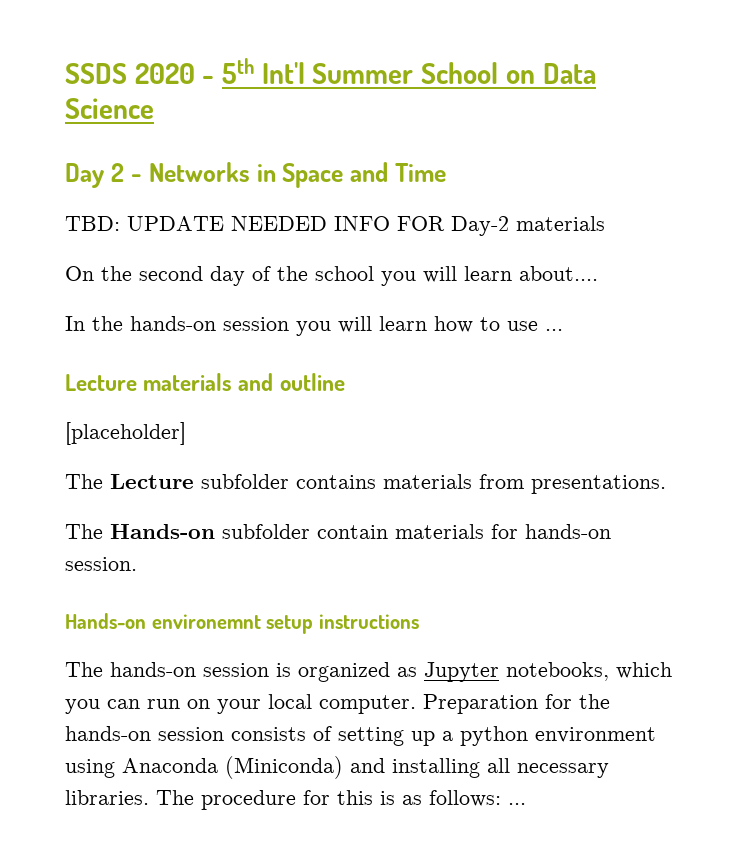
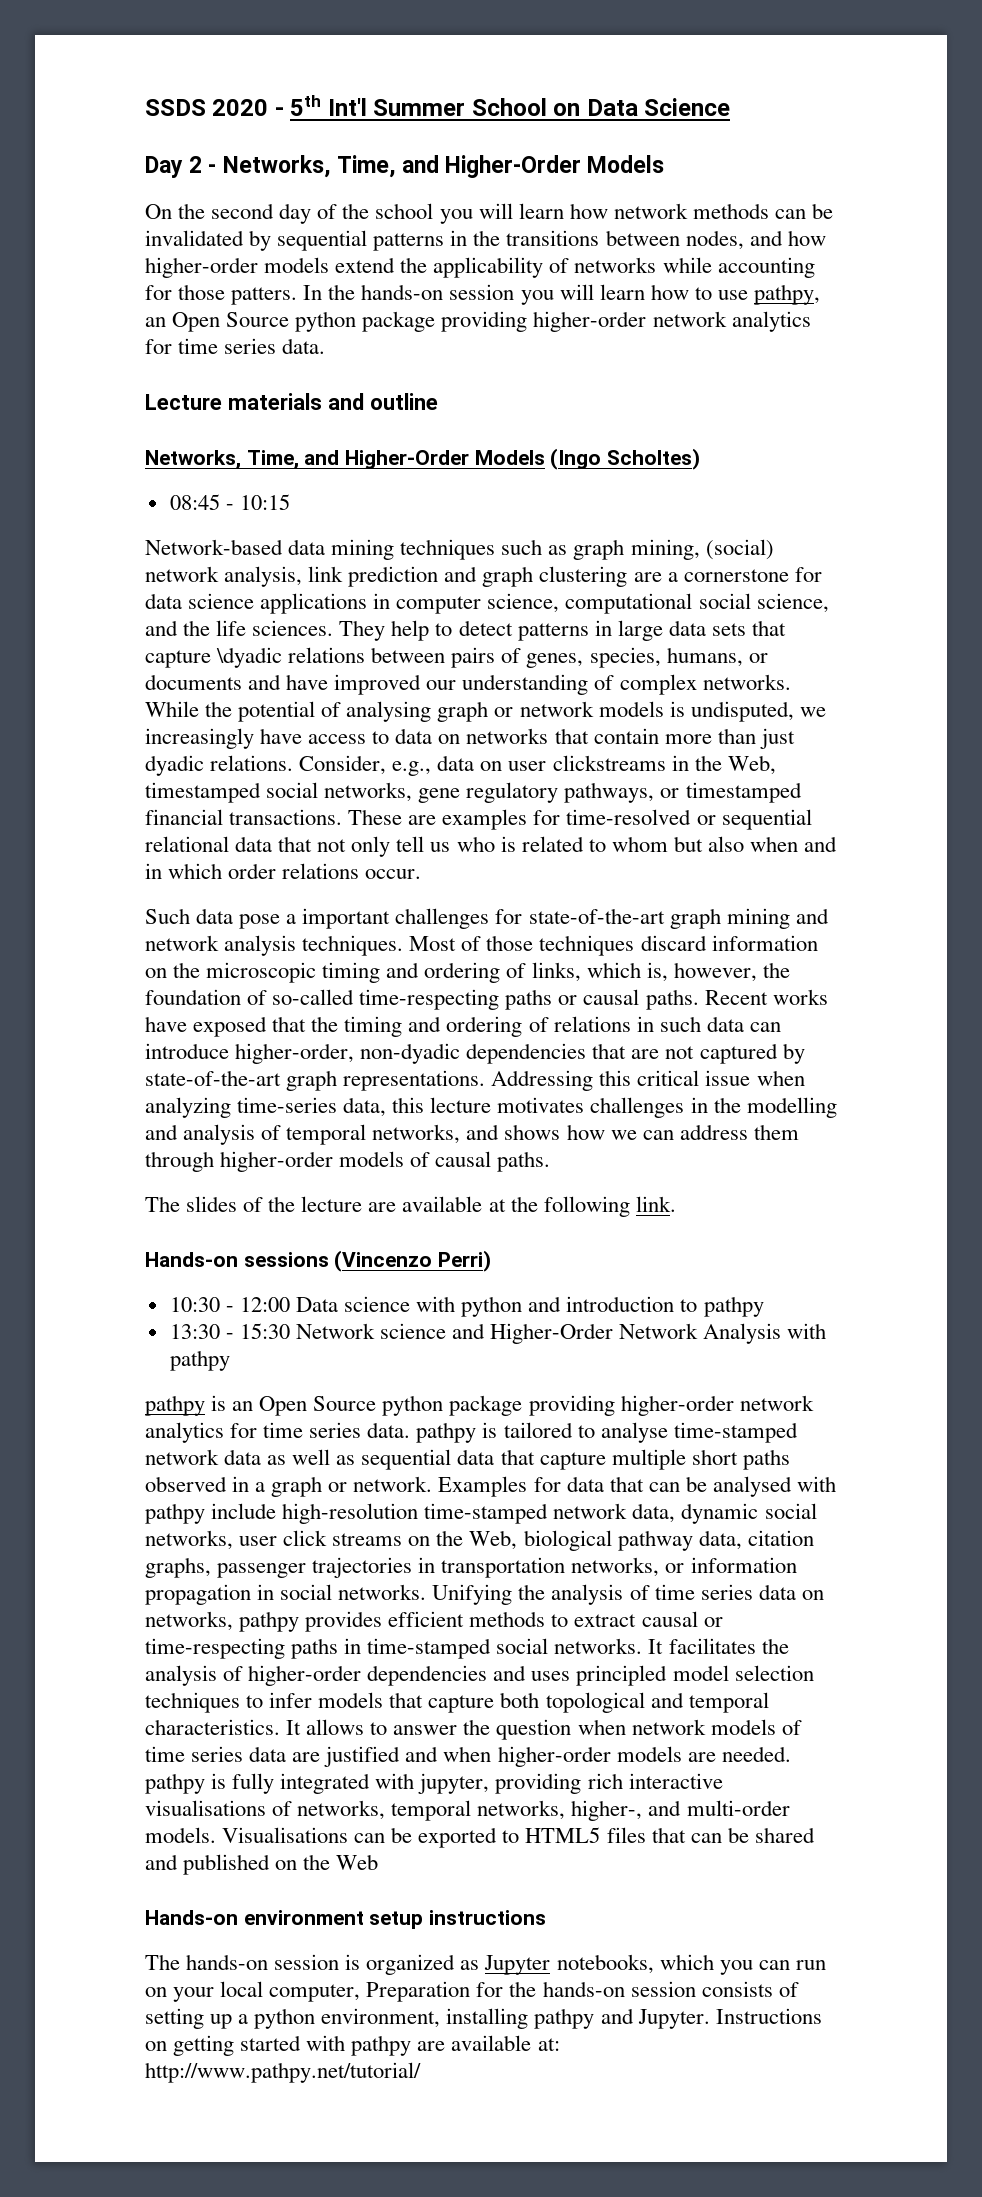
- Day 2 - Networks in Space and Time
- TBD: UPDATE NEEDED INFO FOR Day-2 materials
+ Day 2 - Networks, Time, and Higher-Order Models
- On the second day of the school you will learn about....
- In the hands-on session you will learn how to use ...
+ On the second day of the school you will learn how network methods can be invalidated by sequential patterns in the transitions between nodes, and how higher-order models extend the applicability of networks while accounting for those patters. In the hands-on session you will learn how to use pathpy, an Open Source python package providing higher-order network analytics for time series data.
  Lecture materials and outline
- [placeholder]
- The Lecture subfolder contains materials from presentations.
- The Hands-on subfolder contain materials for hands-on session.
- Hands-on environemnt setup instructions
+ Networks, Time, and Higher-Order Models (Ingo Scholtes)
+ 08:45 - 10:15
+ Network-based data mining techniques such as graph mining, (social) network analysis, link prediction and graph clustering are a cornerstone for data science applications in computer science, computational social science, and the life sciences. They help to detect patterns in large data sets that capture \dyadic relations between pairs of genes, species, humans, or documents and have improved our understanding of complex networks. While the potential of analysing graph or network models is undisputed, we increasingly have access to data on networks that contain more than just dyadic relations. Consider, e.g., data on user clickstreams in the Web, timestamped social networks, gene regulatory pathways, or timestamped financial transactions. These are examples for time-resolved or sequential relational data that not only tell us who is related to whom but also when and in which order relations occur.
+ Such data pose a important challenges for state-of-the-art graph mining and network analysis techniques. Most of those techniques discard information on the microscopic timing and ordering of links, which is, however, the foundation of so-called time-respecting paths or causal paths. Recent works have exposed that the timing and ordering of relations in such data can introduce higher-order, non-dyadic dependencies that are not captured by state-of-the-art graph representations. Addressing this critical issue when analyzing time-series data, this lecture motivates challenges in the modelling and analysis of temporal networks, and shows how we can address them through higher-order models of causal paths.
+ The slides of the lecture are available at the following link.
+ Hands-on sessions (Vincenzo Perri)
+ 10:30 - 12:00 Data science with python and introduction to pathpy
+ 13:30 - 15:30 Network science and Higher-Order Network Analysis with pathpy
+ pathpy is an Open Source python package providing higher-order network analytics for time series data. pathpy is tailored to analyse time-stamped network data as well as sequential data that capture multiple short paths observed in a graph or network. Examples for data that can be analysed with pathpy include high-resolution time-stamped network data, dynamic social networks, user click streams on the Web, biological pathway data, citation graphs, passenger trajectories in transportation networks, or information propagation in social networks. Unifying the analysis of time series data on networks, pathpy provides efficient methods to extract causal or time-respecting paths in time-stamped social networks. It facilitates the analysis of higher-order dependencies and uses principled model selection techniques to infer models that capture both topological and temporal characteristics. It allows to answer the question when network models of time series data are justified and when higher-order models are needed. pathpy is fully integrated with jupyter, providing rich interactive visualisations of networks, temporal networks, higher-, and multi-order models. Visualisations can be exported to HTML5 files that can be shared and published on the Web
+ Hands-on environment setup instructions
- The hands-on session is organized as Jupyter notebooks, which you can run on your local computer. Preparation for the hands-on session consists of setting up a python environment using Anaconda (Miniconda) and installing all necessary libraries. The procedure for this is as follows: ...
+ The hands-on session is organized as Jupyter notebooks, which you can run on your local computer, Preparation for the hands-on session consists of setting up a python environment, installing pathpy and Jupyter. Instructions on getting started with pathpy are available at: http://www.pathpy.net/tutorial/

